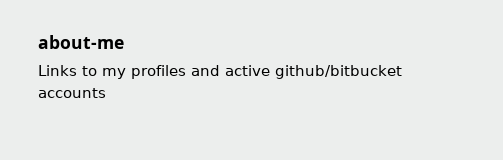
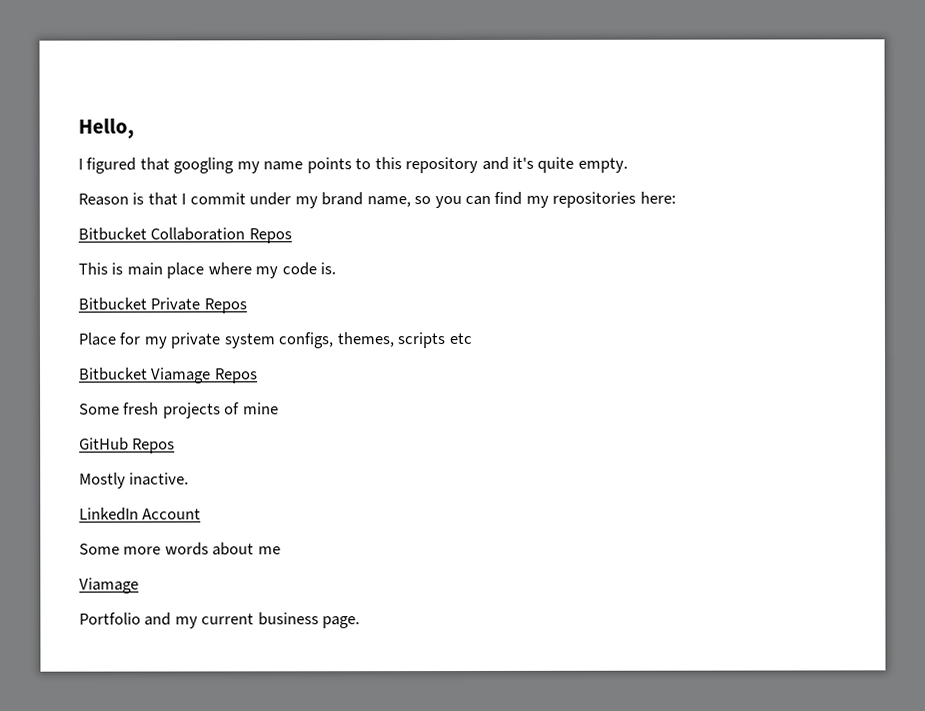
- about-me
- Links to my profiles and active github/bitbucket accounts
+ Hello,
+ I figured that googling my name points to this repository and it's quite empty.
+ Reason is that I commit under my brand name, so you can find my repositories here:
+ Bitbucket Collaboration Repos
+ This is main place where my code is.
+ Bitbucket Private Repos
+ Place for my private system configs, themes, scripts etc
+ Bitbucket Viamage Repos
+ Some fresh projects of mine
+ GitHub Repos
+ Mostly inactive.
+ LinkedIn Account
+ Some more words about me
+ Viamage
+ Portfolio and my current business page.

